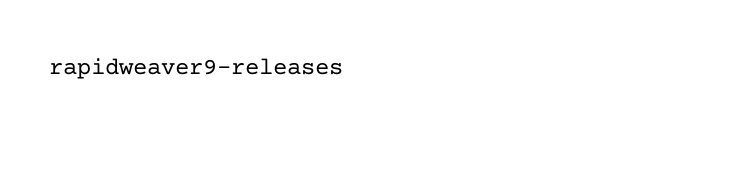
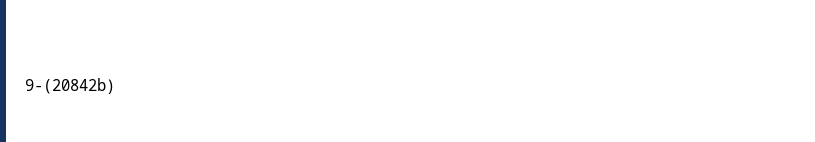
- rapidweaver9-releases
+ 9-(20842b)

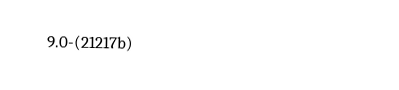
- 9-(20842b)
+ 9.0-(21217b)

